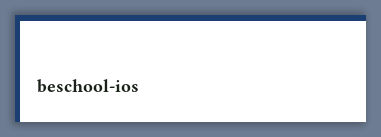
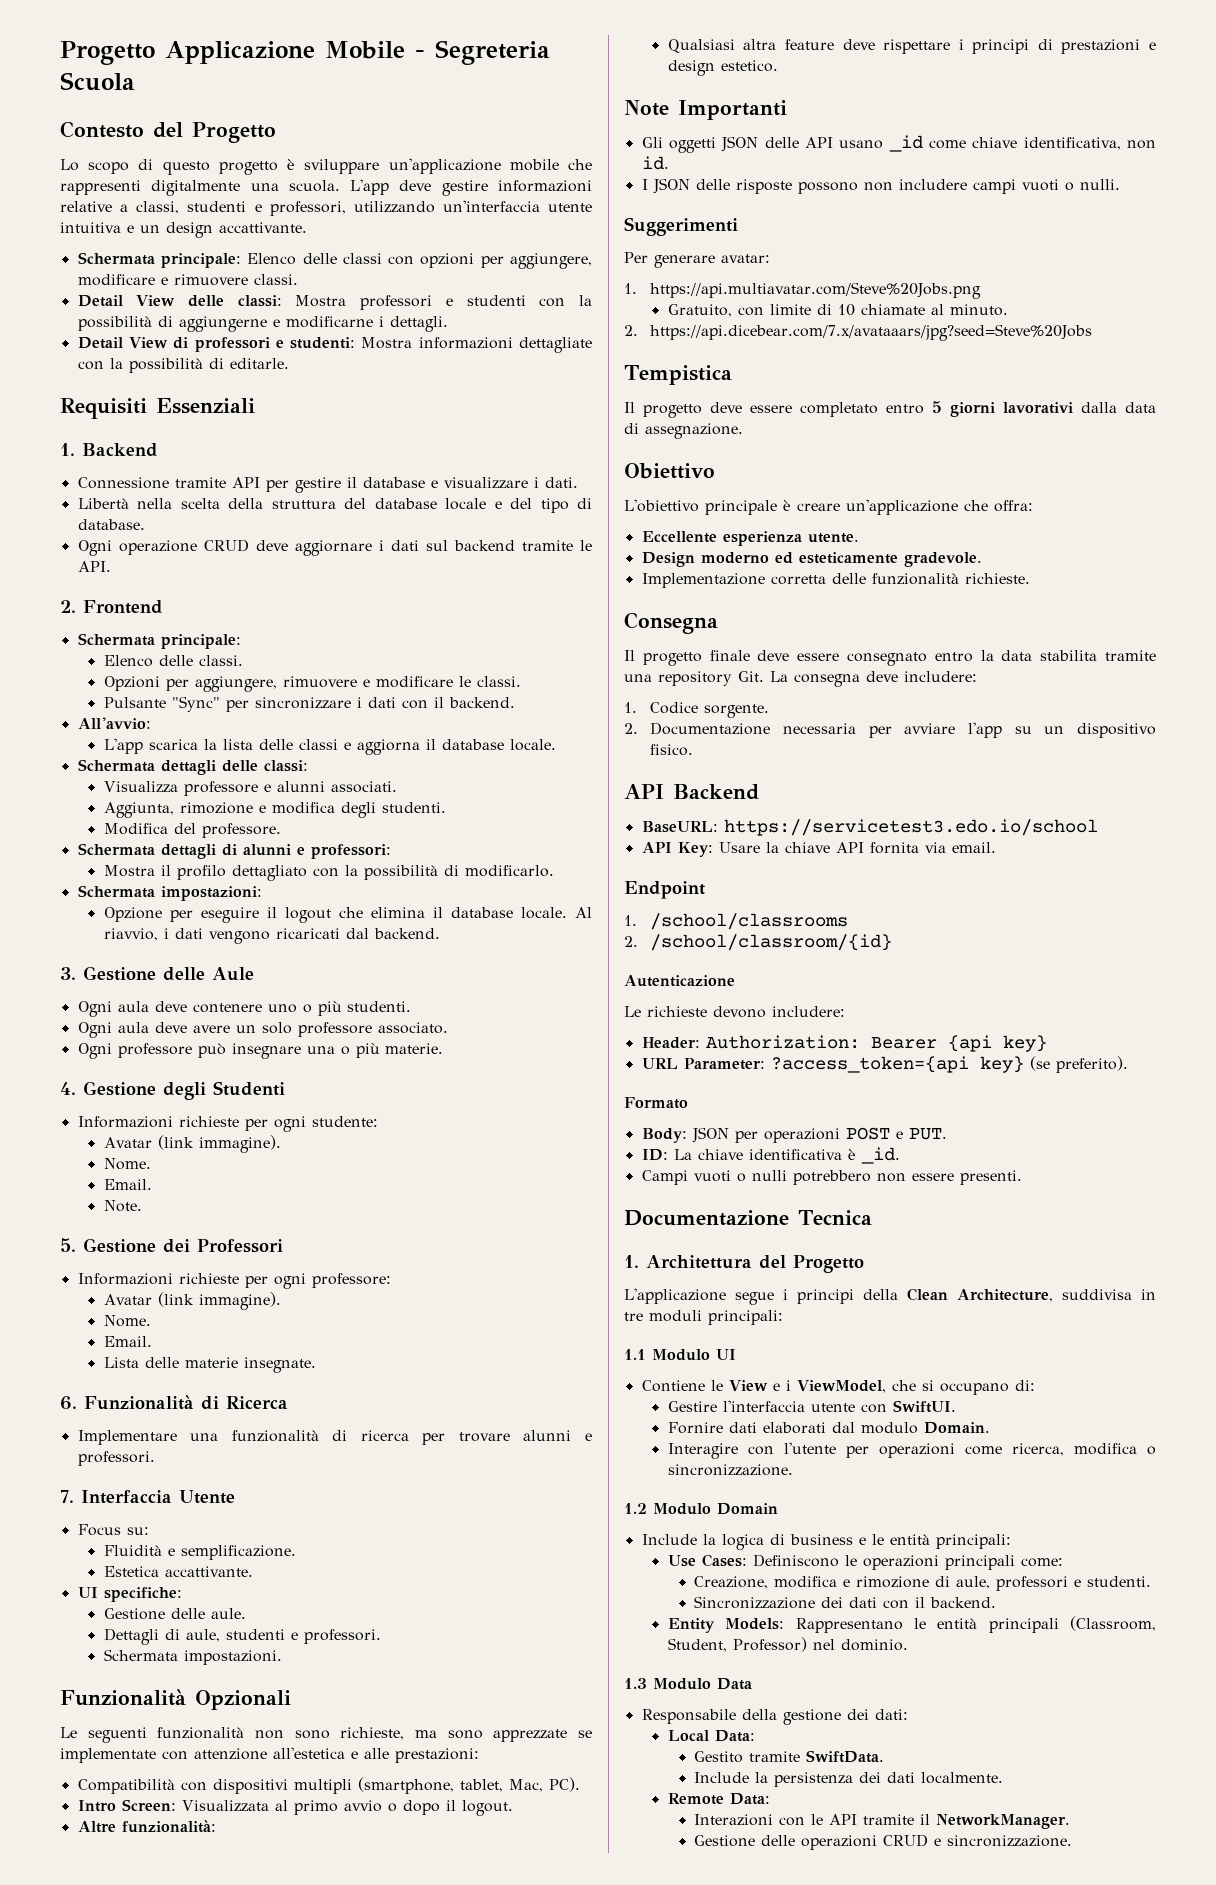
- beschool-ios
+ Progetto Applicazione Mobile - Segreteria Scuola
+ Contesto del Progetto
+ Lo scopo di questo progetto è sviluppare un'applicazione mobile che rappresenti digitalmente una scuola. L'app deve gestire informazioni relative a classi, studenti e professori, utilizzando un'interfaccia utente intuitiva e un design accattivante.
+ Schermata principale: Elenco delle classi con opzioni per aggiungere, modificare e rimuovere classi.
+ Detail View delle classi: Mostra professori e studenti con la possibilità di aggiungerne e modificarne i dettagli.
+ Detail View di professori e studenti: Mostra informazioni dettagliate con la possibilità di editarle.
+ Requisiti Essenziali
+ 1. Backend
+ Connessione tramite API per gestire il database e visualizzare i dati.
+ Libertà nella scelta della struttura del database locale e del tipo di database.
+ Ogni operazione CRUD deve aggiornare i dati sul backend tramite le API.
+ 2. Frontend
+ Schermata principale:
+ Elenco delle classi.
+ Opzioni per aggiungere, rimuovere e modificare le classi.
+ Pulsante "Sync" per sincronizzare i dati con il backend.
+ All'avvio:
+ L'app scarica la lista delle classi e aggiorna il database locale.
+ Schermata dettagli delle classi:
+ Visualizza professore e alunni associati.
+ Aggiunta, rimozione e modifica degli studenti.
+ Modifica del professore.
+ Schermata dettagli di alunni e professori:
+ Mostra il profilo dettagliato con la possibilità di modificarlo.
+ Schermata impostazioni:
+ Opzione per eseguire il logout che elimina il database locale. Al riavvio, i dati vengono ricaricati dal backend.
+ 3. Gestione delle Aule
+ Ogni aula deve contenere uno o più studenti.
+ Ogni aula deve avere un solo professore associato.
+ Ogni professore può insegnare una o più materie.
+ 4. Gestione degli Studenti
+ Informazioni richieste per ogni studente:
+ Avatar (link immagine).
+ Nome.
+ Email.
+ Note.
+ 5. Gestione dei Professori
+ Informazioni richieste per ogni professore:
+ Avatar (link immagine).
+ Nome.
+ Email.
+ Lista delle materie insegnate.
+ 6. Funzionalità di Ricerca
+ Implementare una funzionalità di ricerca per trovare alunni e professori.
+ 7. Interfaccia Utente
+ Focus su:
+ Fluidità e semplificazione.
+ Estetica accattivante.
+ UI specifiche:
+ Gestione delle aule.
+ Dettagli di aule, studenti e professori.
+ Schermata impostazioni.
+ Funzionalità Opzionali
+ Le seguenti funzionalità non sono richieste, ma sono apprezzate se implementate con attenzione all'estetica e alle prestazioni:
+ Compatibilità con dispositivi multipli (smartphone, tablet, Mac, PC).
+ Intro Screen: Visualizzata al primo avvio o dopo il logout.
+ Altre funzionalità:
+ Qualsiasi altra feature deve rispettare i principi di prestazioni e design estetico.
+ Note Importanti
+ Gli oggetti JSON delle API usano _id come chiave identificativa, non id.
+ I JSON delle risposte possono non includere campi vuoti o nulli.
+ Suggerimenti
+ Per generare avatar:
+ 1. https://api.multiavatar.com/Steve%20Jobs.png
+ Gratuito, con limite di 10 chiamate al minuto.
+ 2. https://api.dicebear.com/7.x/avataaars/jpg?seed=Steve%20Jobs
+ Tempistica
+ Il progetto deve essere completato entro 5 giorni lavorativi dalla data di assegnazione.
+ Obiettivo
+ L'obiettivo principale è creare un'applicazione che offra:
+ Eccellente esperienza utente.
+ Design moderno ed esteticamente gradevole.
+ Implementazione corretta delle funzionalità richieste.
+ Consegna
+ Il progetto finale deve essere consegnato entro la data stabilita tramite una repository Git. La consegna deve includere:
+ 1. Codice sorgente.
+ 2. Documentazione necessaria per avviare l'app su un dispositivo fisico.
+ API Backend
+ BaseURL: https://servicetest3.edo.io/school
+ API Key: Usare la chiave API fornita via email.
+ Endpoint
+ 1. /school/classrooms
+ 2. /school/classroom/{id}
+ Autenticazione
+ Le richieste devono includere:
+ Header: Authorization: Bearer {api key}
+ URL Parameter: ?access_token={api key} (se preferito).
+ Formato
+ Body: JSON per operazioni POST e PUT.
+ ID: La chiave identificativa è _id.
+ Campi vuoti o nulli potrebbero non essere presenti.
+ Documentazione Tecnica
+ 1. Architettura del Progetto
+ L'applicazione segue i principi della Clean Architecture, suddivisa in tre moduli principali:
+ 1.1 Modulo UI
+ Contiene le View e i ViewModel, che si occupano di:
+ Gestire l'interfaccia utente con SwiftUI.
+ Fornire dati elaborati dal modulo Domain.
+ Interagire con l'utente per operazioni come ricerca, modifica o sincronizzazione.
+ 1.2 Modulo Domain
+ Include la logica di business e le entità principali:
+ Use Cases: Definiscono le operazioni principali come:
+ Creazione, modifica e rimozione di aule, professori e studenti.
+ Sincronizzazione dei dati con il backend.
+ Entity Models: Rappresentano le entità principali (Classroom, Student, Professor) nel dominio.
+ 1.3 Modulo Data
+ Responsabile della gestione dei dati:
+ Local Data:
+ Gestito tramite SwiftData.
+ Include la persistenza dei dati localmente.
+ Remote Data:
+ Interazioni con le API tramite il NetworkManager.
+ Gestione delle operazioni CRUD e sincronizzazione.

